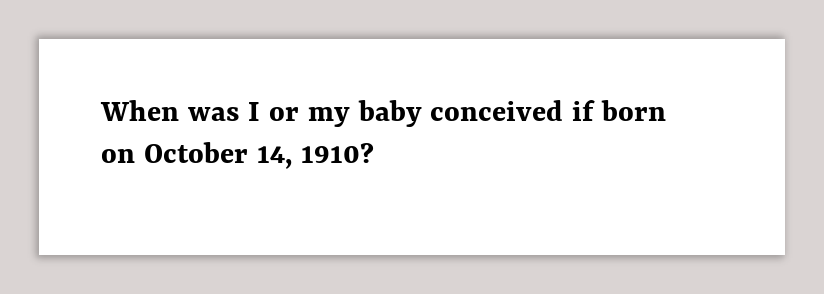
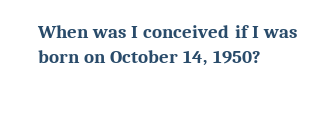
- When was I or my baby conceived if born on October 14, 1910?
+ When was I conceived if I was born on October 14, 1950?

